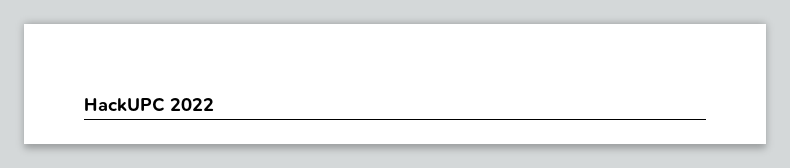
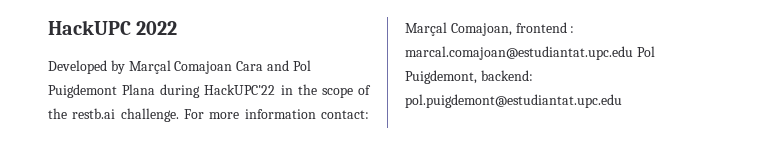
+ Developed by Marçal Comajoan Cara and Pol Puigdemont Plana during HackUPC'22 in the scope of the restb.ai challenge. For more information contact: Marçal Comajoan, frontend : marcal.comajoan@estudiantat.upc.edu Pol Puigdemont, backend: pol.puigdemont@estudiantat.upc.edu

